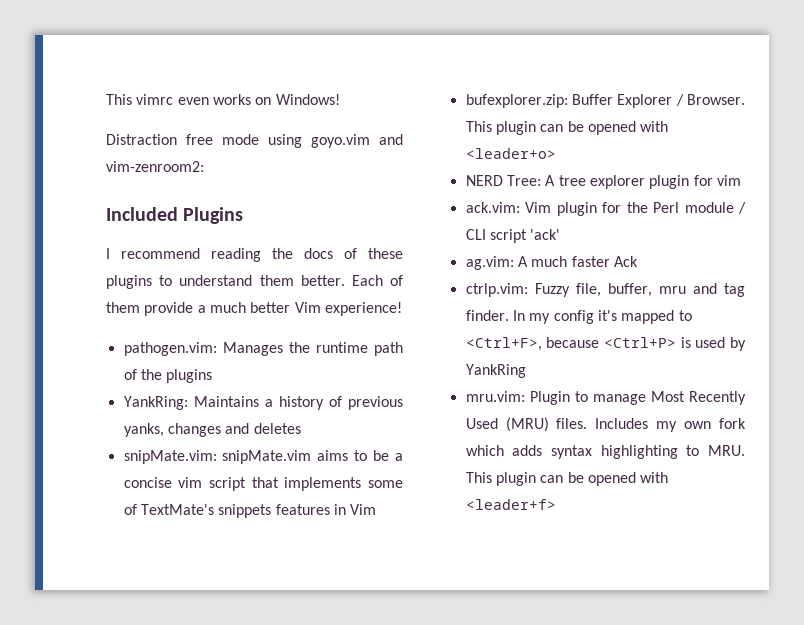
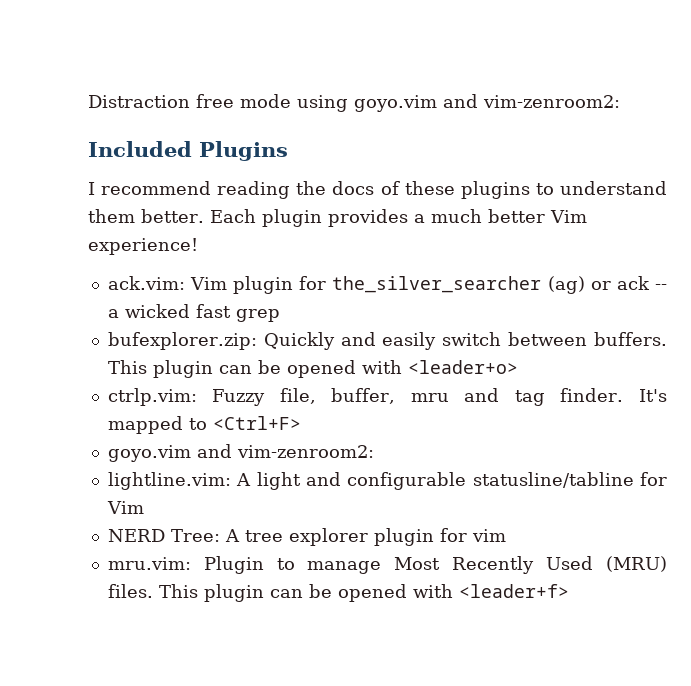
- This vimrc even works on Windows!
- Each of them provide a much better Vim experience!
+ Each plugin provides a much better Vim experience!
- pathogen.vim: Manages the runtime path of the plugins
- YankRing: Maintains a history of previous yanks, changes and deletes
- snipMate.vim: snipMate.vim aims to be a concise vim script that implements some of TextMate's snippets features in Vim
- bufexplorer.zip: Buffer Explorer / Browser.
+ ack.vim: Vim plugin for the_silver_searcher (ag) or ack -- a wicked fast grep
+ bufexplorer.zip: Quickly and easily switch between buffers.
+ ctrlp.vim: Fuzzy file, buffer, mru and tag finder. It's mapped to <Ctrl+F>
+ goyo.vim and vim-zenroom2:
+ lightline.vim: A light and configurable statusline/tabline for Vim
- ack.vim: Vim plugin for the Perl module / CLI script 'ack'
- ag.vim: A much faster Ack
- ctrlp.vim: Fuzzy file, buffer, mru and tag finder. In my config it's mapped to <Ctrl+F>, because <Ctrl+P> is used by YankRing
- Includes my own fork which adds syntax highlighting to MRU. This plugin can be opened with <leader+f>
+ This plugin can be opened with <leader+f>

